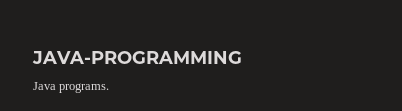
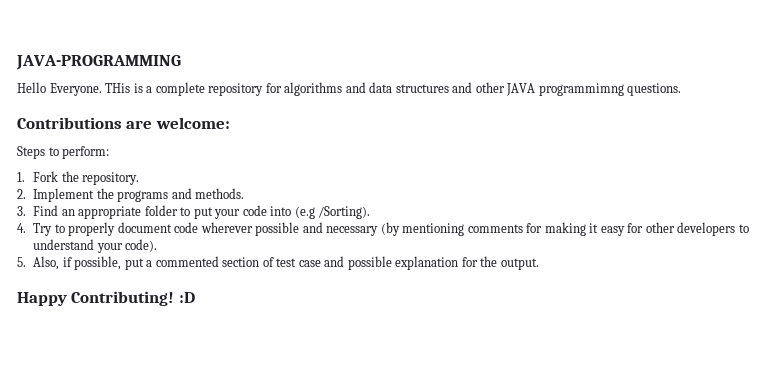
- Java programs.
+ Hello Everyone. THis is a complete repository for algorithms and data structures and other JAVA programmimng questions.
+ Contributions are welcome:
+ Steps to perform:
+ 1. Fork the repository.
+ 2. Implement the programs and methods.
+ 3. Find an appropriate folder to put your code into (e.g /Sorting).
+ 4. Try to properly document code wherever possible and necessary (by mentioning comments for making it easy for other developers to understand your code).
+ 5. Also, if possible, put a commented section of test case and possible explanation for the output.
+ Happy Contributing! :D

